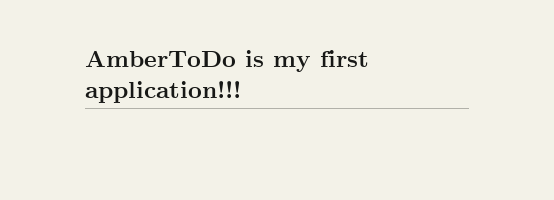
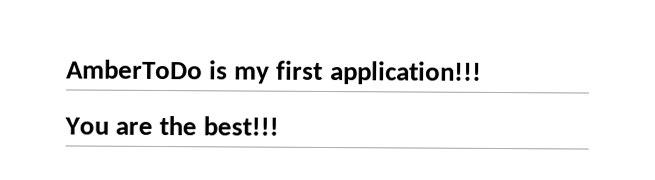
+ You are the best!!!

